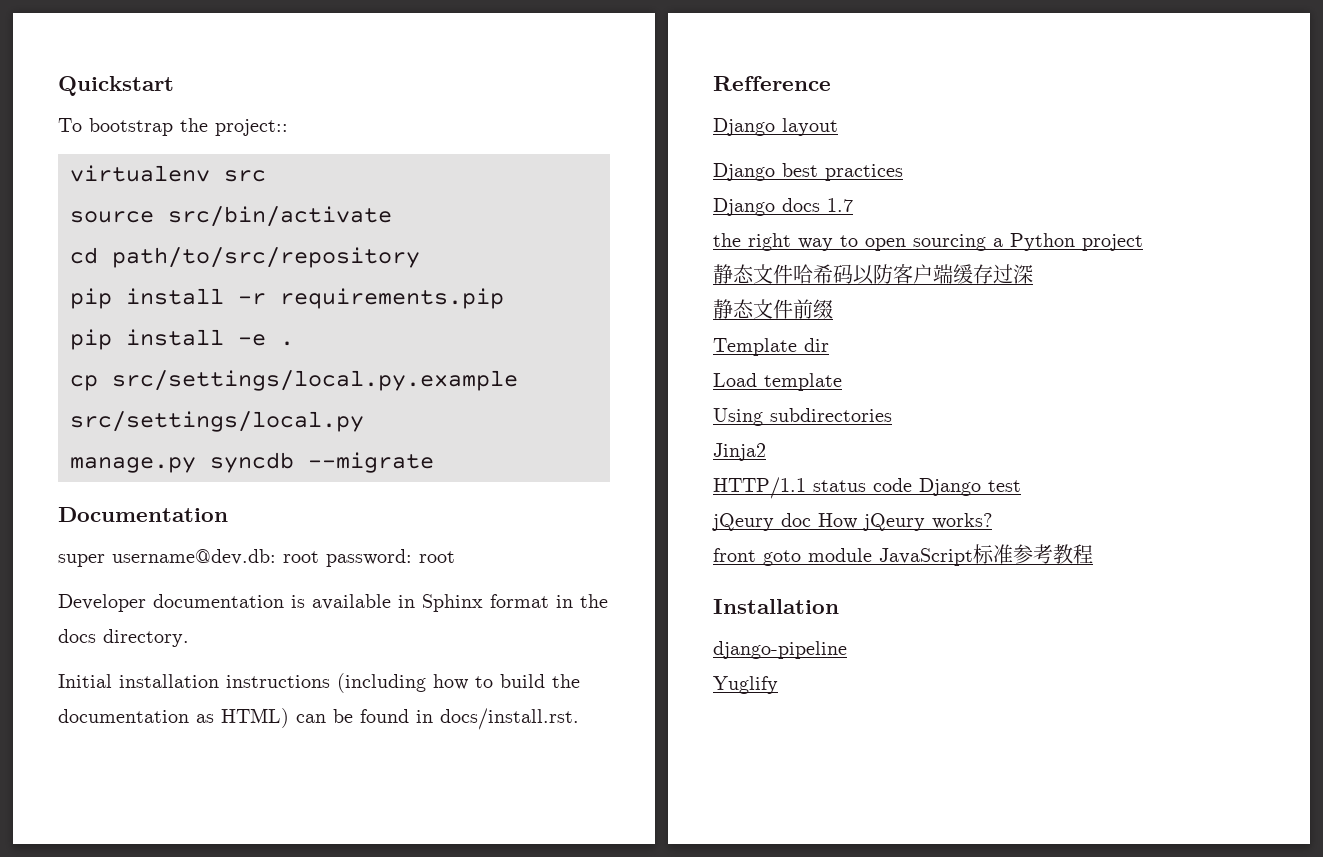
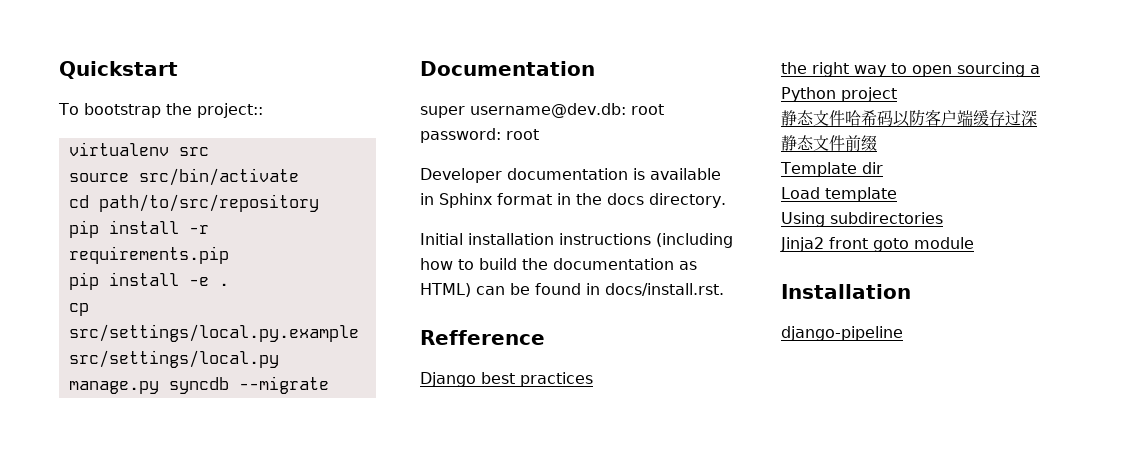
- Django layout
- Django docs 1.7
- Jinja2
- HTTP/1.1 status code Django test
- jQeury doc How jQeury works?
- front goto module JavaScript标准参考教程
+ Jinja2 front goto module
- Yuglify

